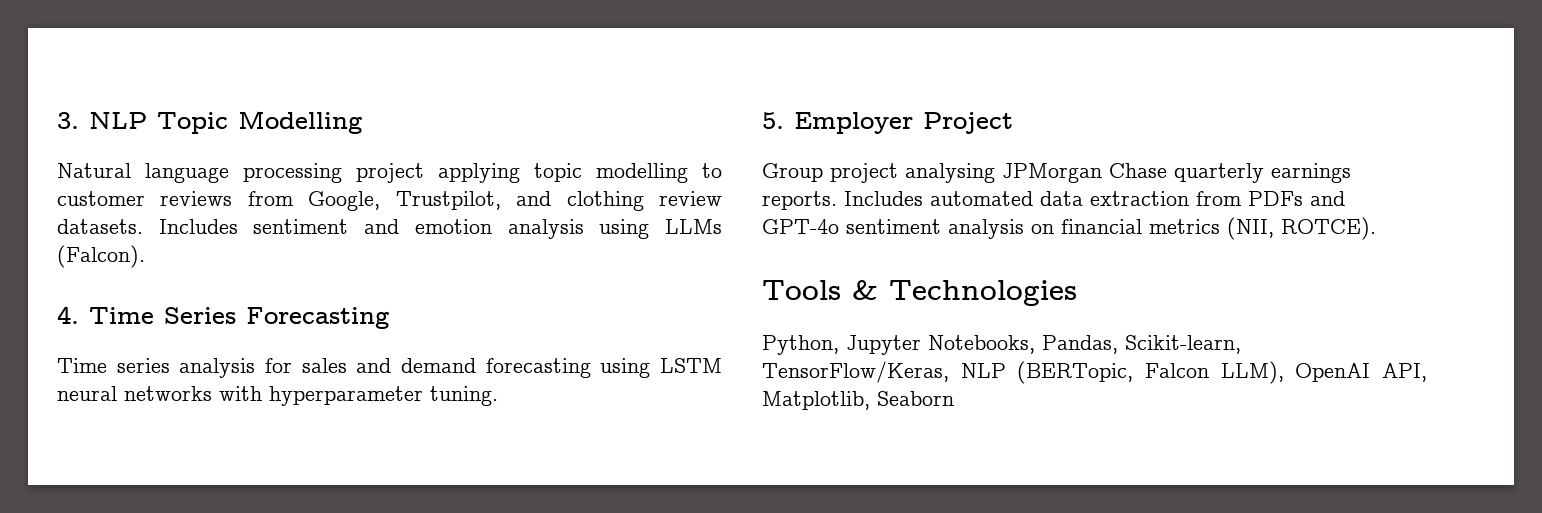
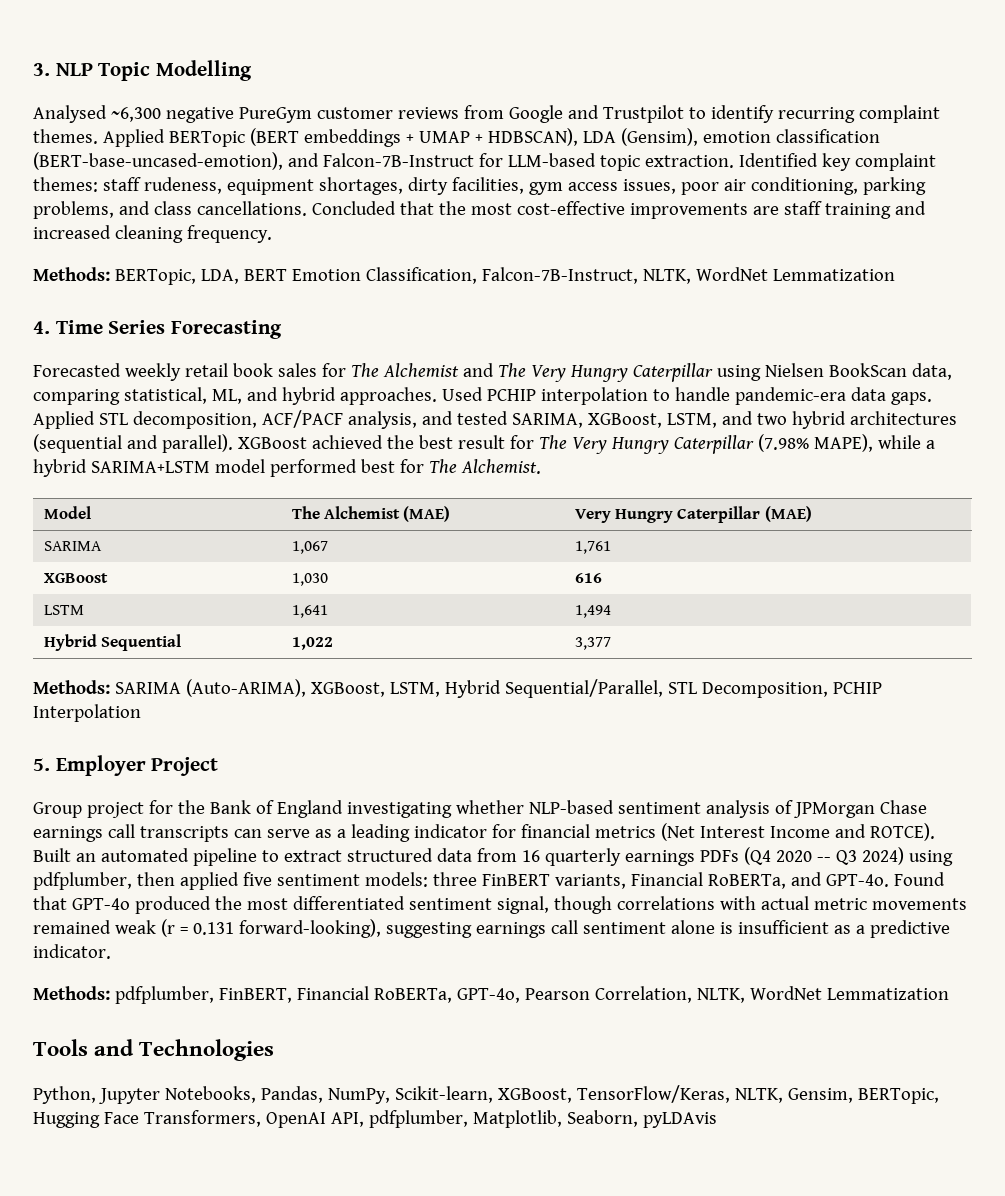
- Natural language processing project applying topic modelling to customer reviews from Google, Trustpilot, and clothing review datasets. Includes sentiment and emotion analysis using LLMs (Falcon).
+ Analysed ~6,300 negative PureGym customer reviews from Google and Trustpilot to identify recurring complaint themes. Applied BERTopic (BERT embeddings + UMAP + HDBSCAN), LDA (Gensim), emotion classification (BERT-base-uncased-emotion), and Falcon-7B-Instruct for LLM-based topic extraction. Identified key complaint themes: staff rudeness, equipment shortages, dirty facilities, gym access issues, poor air conditioning, parking problems, and class cancellations. Concluded that the most cost-effective improvements are staff training and increased cleaning frequency.
+ Methods: BERTopic, LDA, BERT Emotion Classification, Falcon-7B-Instruct, NLTK, WordNet Lemmatization
  4. Time Series Forecasting
- Time series analysis for sales and demand forecasting using LSTM neural networks with hyperparameter tuning.
+ Forecasted weekly retail book sales for The Alchemist and The Very Hungry Caterpillar using Nielsen BookScan data, comparing statistical, ML, and hybrid approaches. Used PCHIP interpolation to handle pandemic-era data gaps. Applied STL decomposition, ACF/PACF analysis, and tested SARIMA, XGBoost, LSTM, and two hybrid architectures (sequential and parallel). XGBoost achieved the best result for The Very Hungry Caterpillar (7.98% MAPE), while a hybrid SARIMA+LSTM model performed best for The Alchemist.
+ Model | The Alchemist (MAE) | Very Hungry Caterpillar (MAE)
+ SARIMA | 1,067 | 1,761
+ XGBoost | 1,030 | 616
+ LSTM | 1,641 | 1,494
+ Hybrid Sequential | 1,022 | 3,377
+ Methods: SARIMA (Auto-ARIMA), XGBoost, LSTM, Hybrid Sequential/Parallel, STL Decomposition, PCHIP Interpolation
- Group project analysing JPMorgan Chase quarterly earnings reports. Includes automated data extraction from PDFs and GPT-4o sentiment analysis on financial metrics (NII, ROTCE).
+ Group project for the Bank of England investigating whether NLP-based sentiment analysis of JPMorgan Chase earnings call transcripts can serve as a leading indicator for financial metrics (Net Interest Income and ROTCE). Built an automated pipeline to extract structured data from 16 quarterly earnings PDFs (Q4 2020 -- Q3 2024) using pdfplumber, then applied five sentiment models: three FinBERT variants, Financial RoBERTa, and GPT-4o. Found that GPT-4o produced the most differentiated sentiment signal, though correlations with actual metric movements remained weak (r = 0.131 forward-looking), suggesting earnings call sentiment alone is insufficient as a predictive indicator.
+ Methods: pdfplumber, FinBERT, Financial RoBERTa, GPT-4o, Pearson Correlation, NLTK, WordNet Lemmatization
- Tools & Technologies
+ Tools and Technologies
- Python, Jupyter Notebooks, Pandas, Scikit-learn, TensorFlow/Keras, NLP (BERTopic, Falcon LLM), OpenAI API, Matplotlib, Seaborn
+ Python, Jupyter Notebooks, Pandas, NumPy, Scikit-learn, XGBoost, TensorFlow/Keras, NLTK, Gensim, BERTopic, Hugging Face Transformers, OpenAI API, pdfplumber, Matplotlib, Seaborn, pyLDAvis

